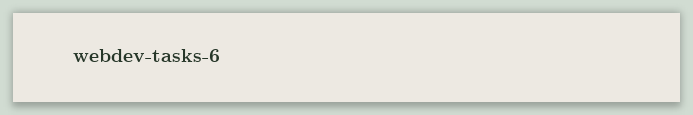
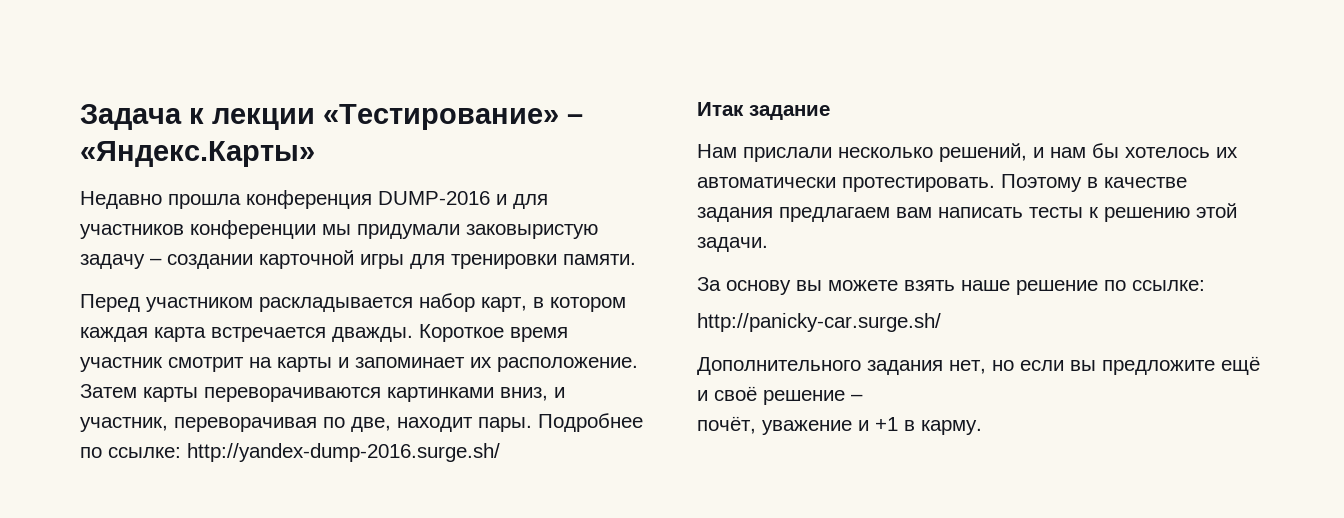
- webdev-tasks-6
+ Задача к лекции «Тестирование» – «Яндекс.Карты»
+ Недавно прошла конференция DUMP-2016 и для участников конференции мы придумали заковыристую задачу – создании карточной игры для тренировки памяти.
+ Перед участником раскладывается набор карт, в котором каждая карта встречается дважды. Короткое время участник смотрит на карты и запоминает их расположение. Затем карты переворачиваются картинками вниз, и участник, переворачивая по две, находит пары. Подробнее по ссылке: http://yandex-dump-2016.surge.sh/
+ Итак задание
+ Нам прислали несколько решений, и нам бы хотелось их автоматически протестировать. Поэтому в качестве задания предлагаем вам написать тесты к решению этой задачи.
+ За основу вы можете взять наше решение по ссылке:
+ http://panicky-car.surge.sh/
+ Дополнительного задания нет, но если вы предложите ещё и своё решение –
+ почёт, уважение и +1 в карму.

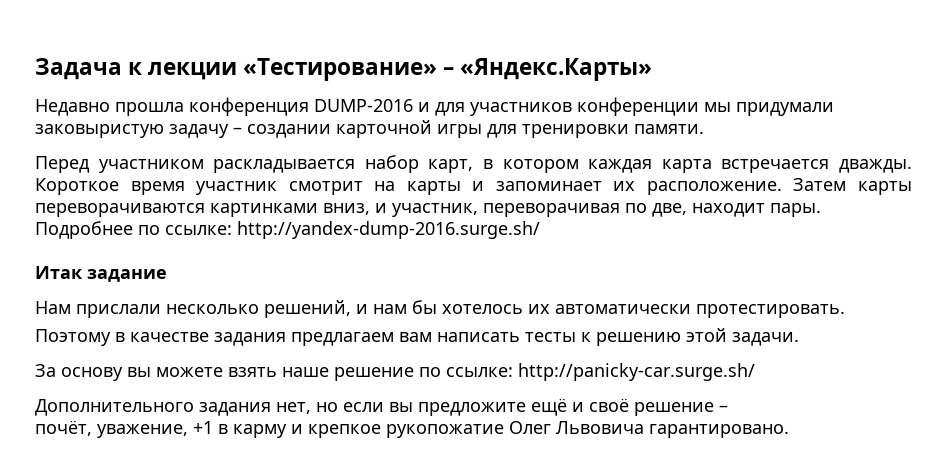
- Нам прислали несколько решений, и нам бы хотелось их автоматически протестировать. Поэтому в качестве задания предлагаем вам написать тесты к решению этой задачи.
+ Нам прислали несколько решений, и нам бы хотелось их автоматически протестировать.
+ Поэтому в качестве задания предлагаем вам написать тесты к решению этой задачи.
- За основу вы можете взять наше решение по ссылке:
- http://panicky-car.surge.sh/
+ За основу вы можете взять наше решение по ссылке: http://panicky-car.surge.sh/
- почёт, уважение и +1 в карму.
+ почёт, уважение, +1 в карму и крепкое рукопожатие Олег Львовича гарантировано.

